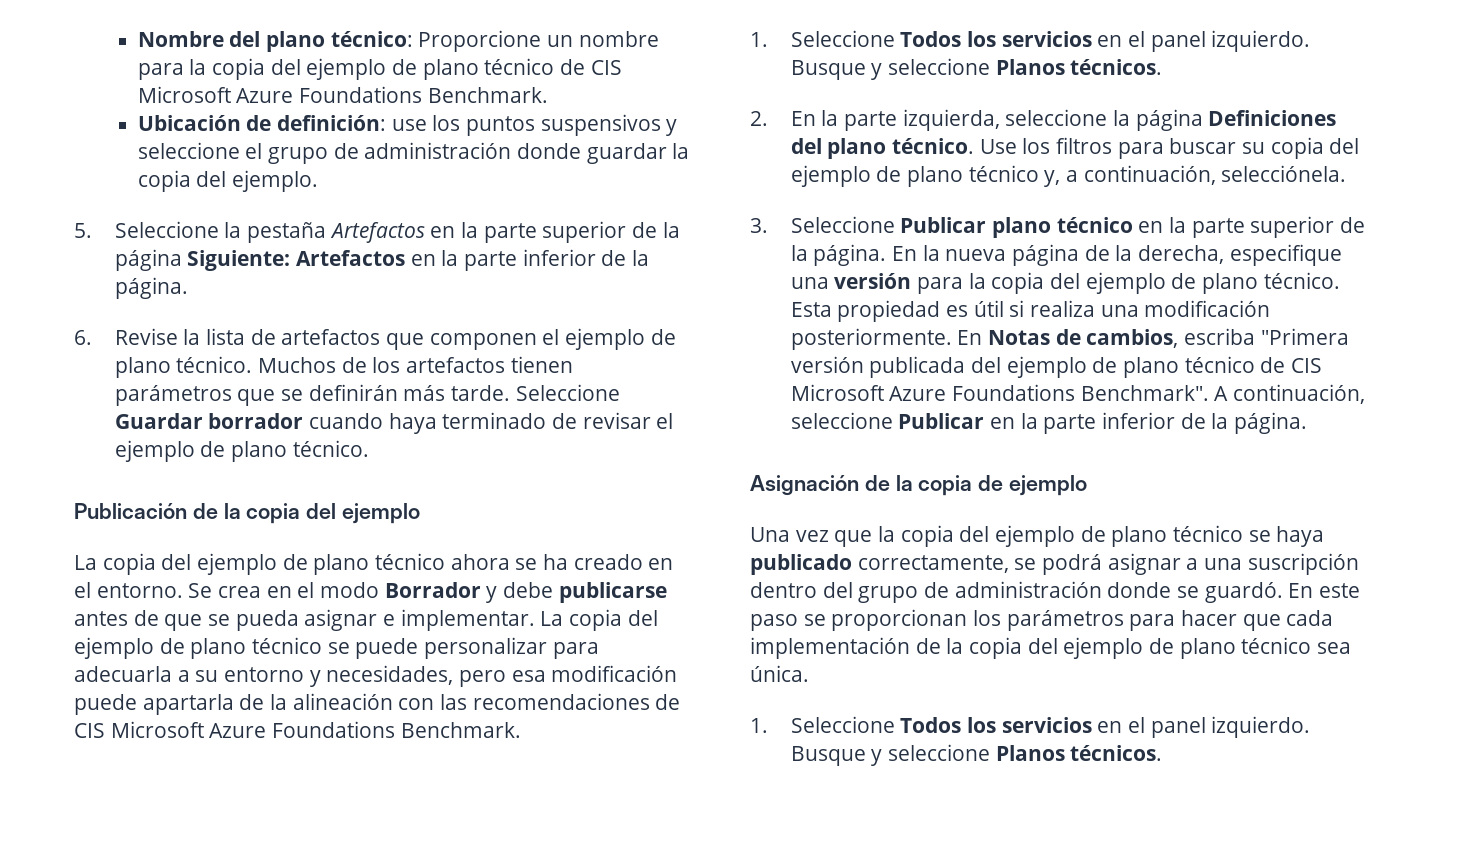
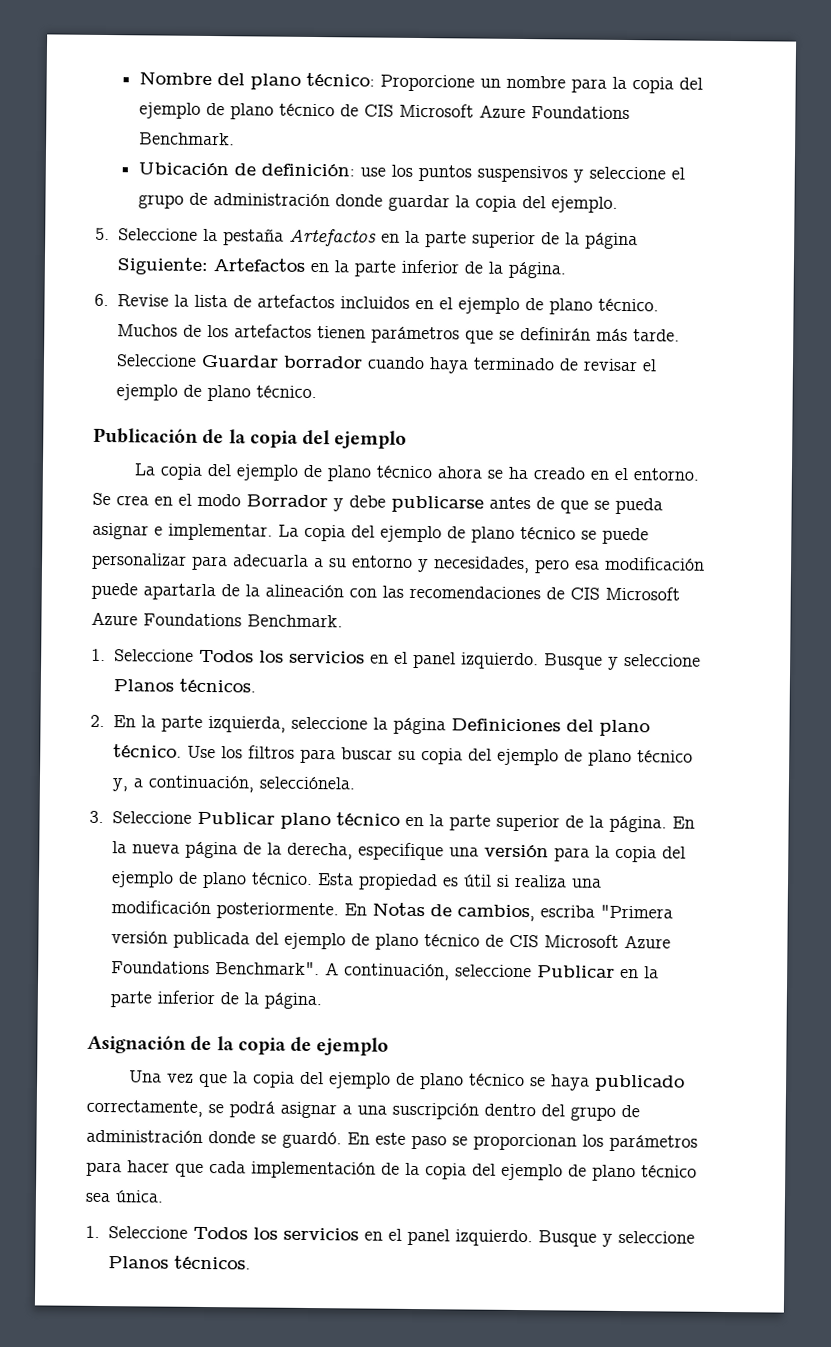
- 6. Revise la lista de artefactos que componen el ejemplo de plano técnico.
+ 6. Revise la lista de artefactos incluidos en el ejemplo de plano técnico.

